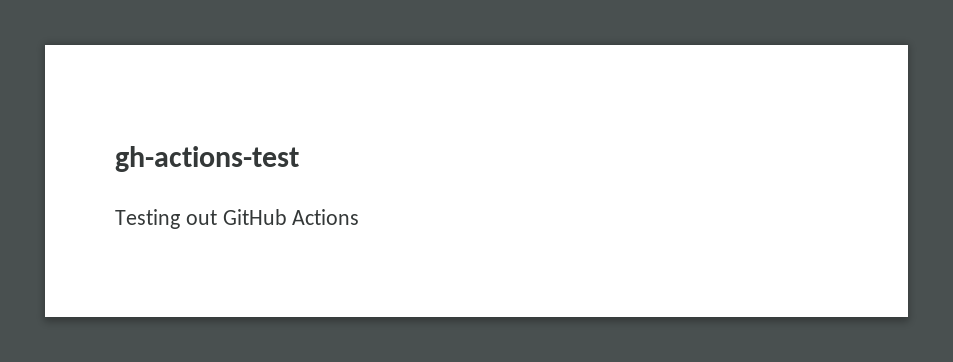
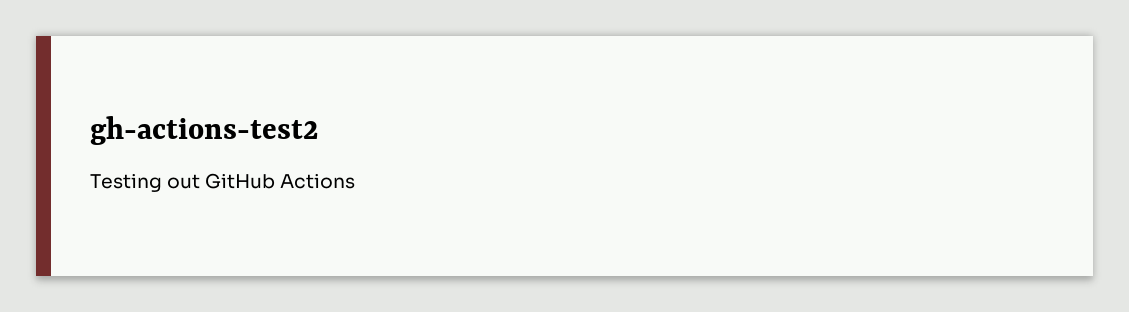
- gh-actions-test
+ gh-actions-test2

